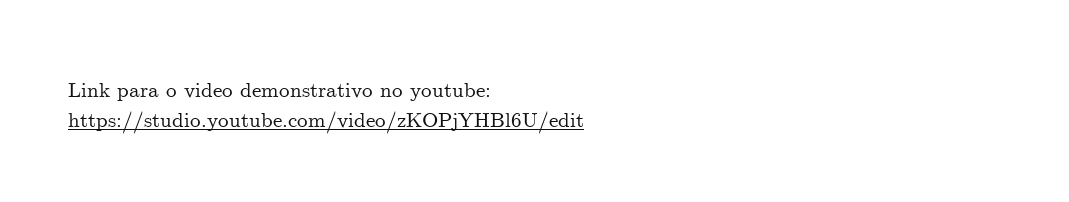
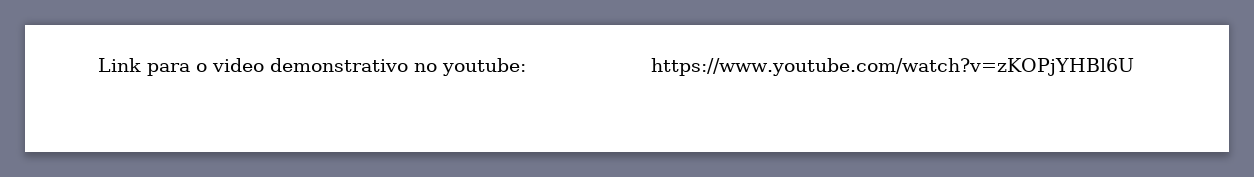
- Link para o video demonstrativo no youtube: https://studio.youtube.com/video/zKOPjYHBl6U/edit
+ Link para o video demonstrativo no youtube: https://www.youtube.com/watch?v=zKOPjYHBl6U

